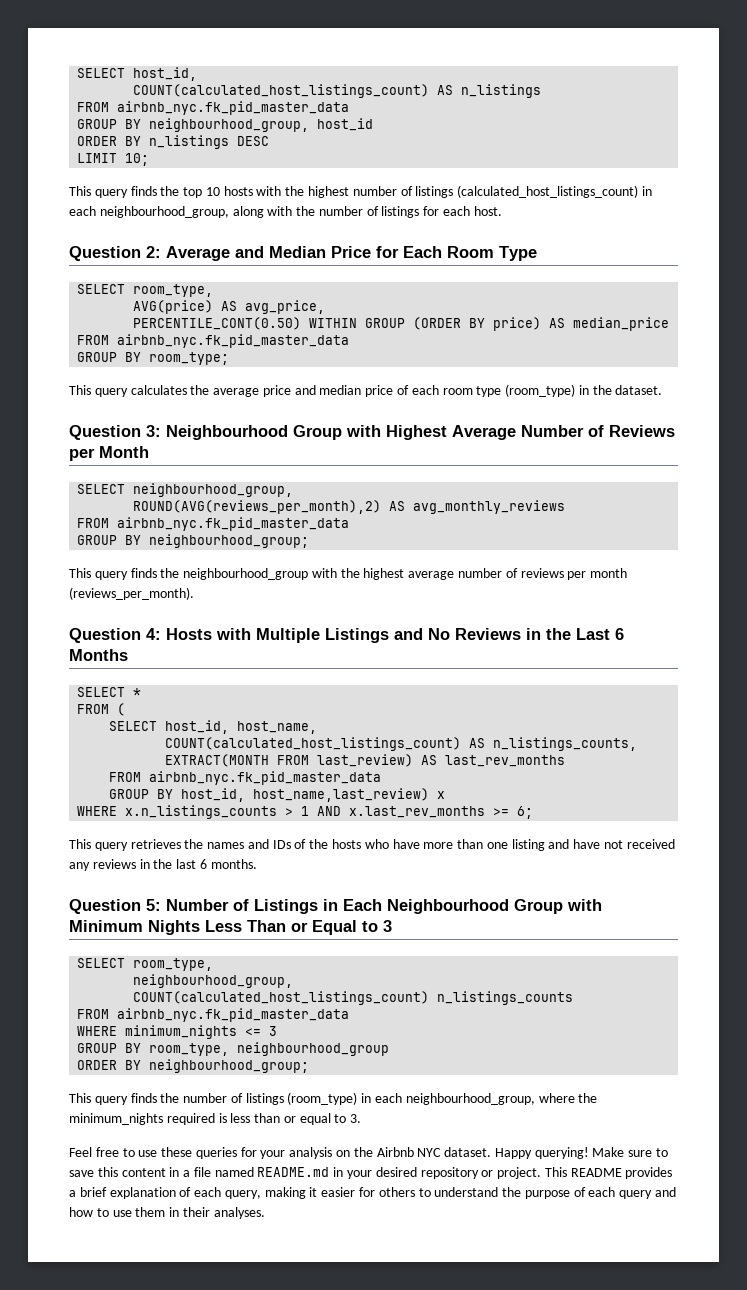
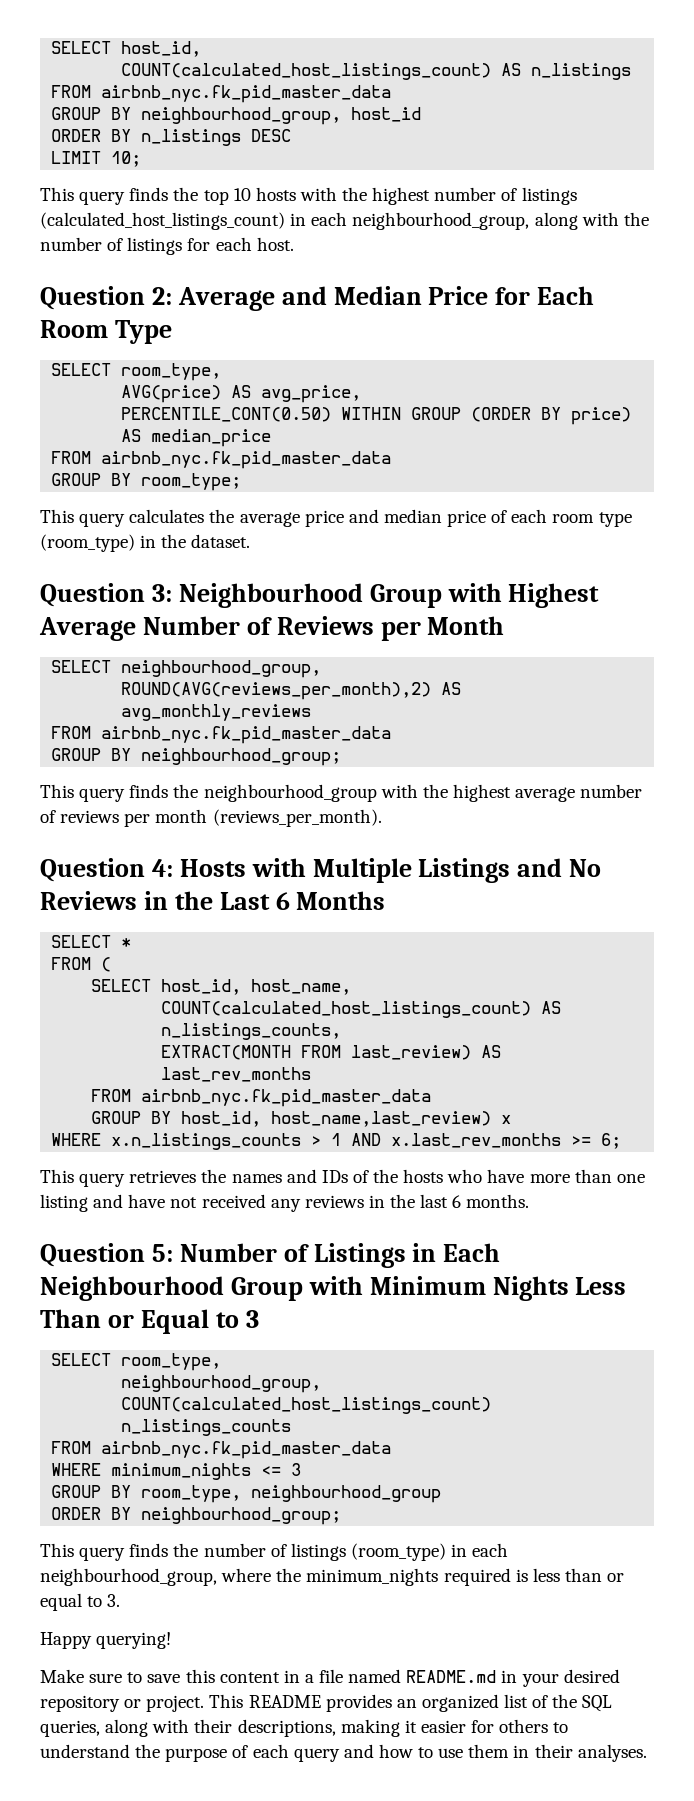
- Feel free to use these queries for your analysis on the Airbnb NYC dataset. Happy querying! Make sure to save this content in a file named README.md in your desired repository or project.
+ Happy querying!
+ Make sure to save this content in a file named README.md in your desired repository or project.
- This README provides a brief explanation of each query, making it easier for others to understand the purpose of each query and how to use them in their analyses.
+ This README provides an organized list of the SQL queries, along with their descriptions, making it easier for others to understand the purpose of each query and how to use them in their analyses.

